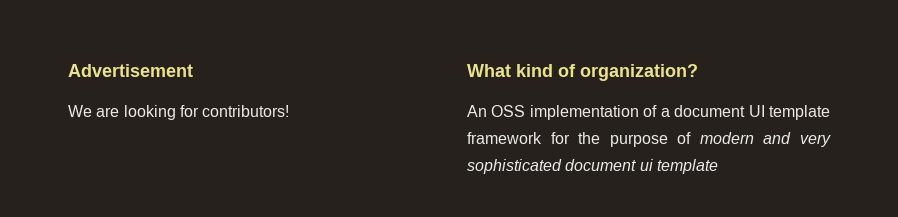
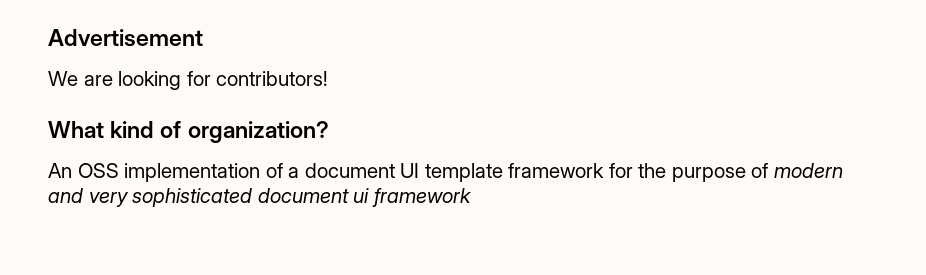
- An OSS implementation of a document UI template framework for the purpose of modern and very sophisticated document ui template
+ An OSS implementation of a document UI template framework for the purpose of modern and very sophisticated document ui framework

